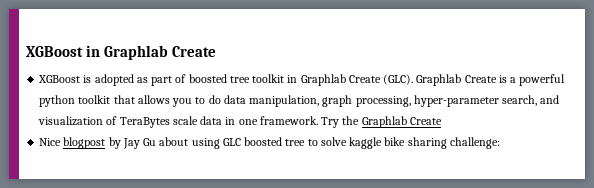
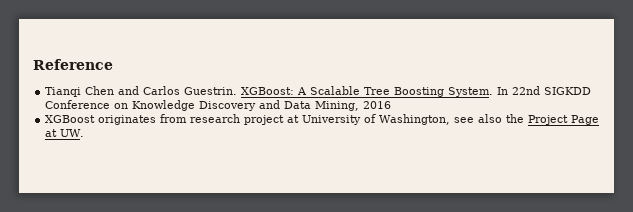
- XGBoost in Graphlab Create
- XGBoost is adopted as part of boosted tree toolkit in Graphlab Create (GLC). Graphlab Create is a powerful python toolkit that allows you to do data manipulation, graph processing, hyper-parameter search, and visualization of TeraBytes scale data in one framework. Try the Graphlab Create
- Nice blogpost by Jay Gu about using GLC boosted tree to solve kaggle bike sharing challenge:
+ Reference
+ Tianqi Chen and Carlos Guestrin. XGBoost: A Scalable Tree Boosting System. In 22nd SIGKDD Conference on Knowledge Discovery and Data Mining, 2016
+ XGBoost originates from research project at University of Washington, see also the Project Page at UW.

